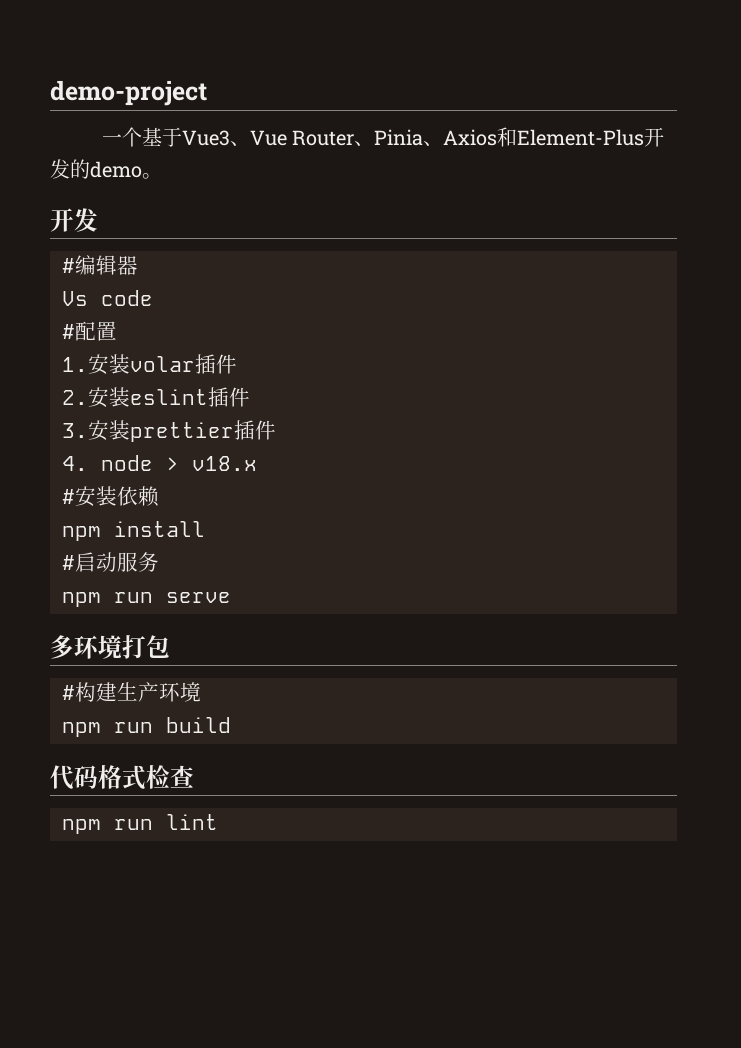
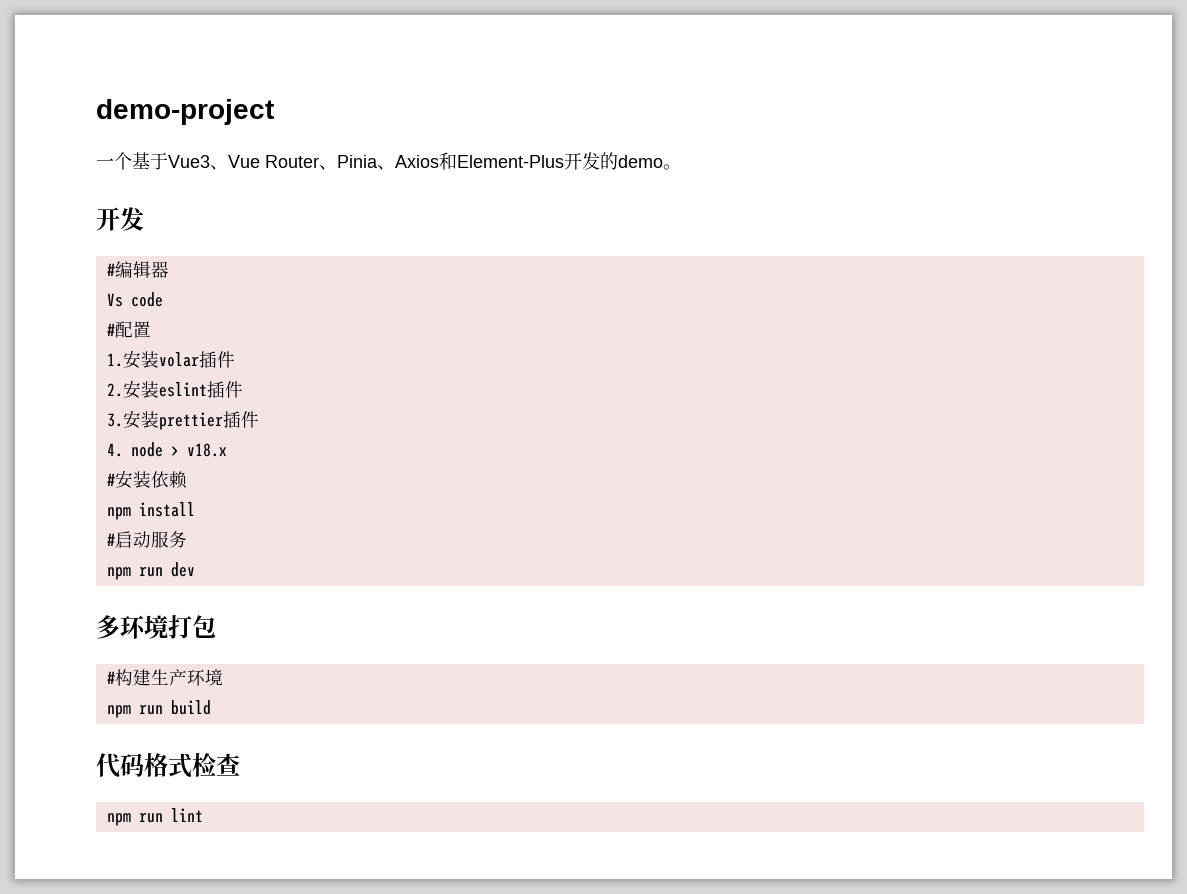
- npm run serve
+ npm run dev

